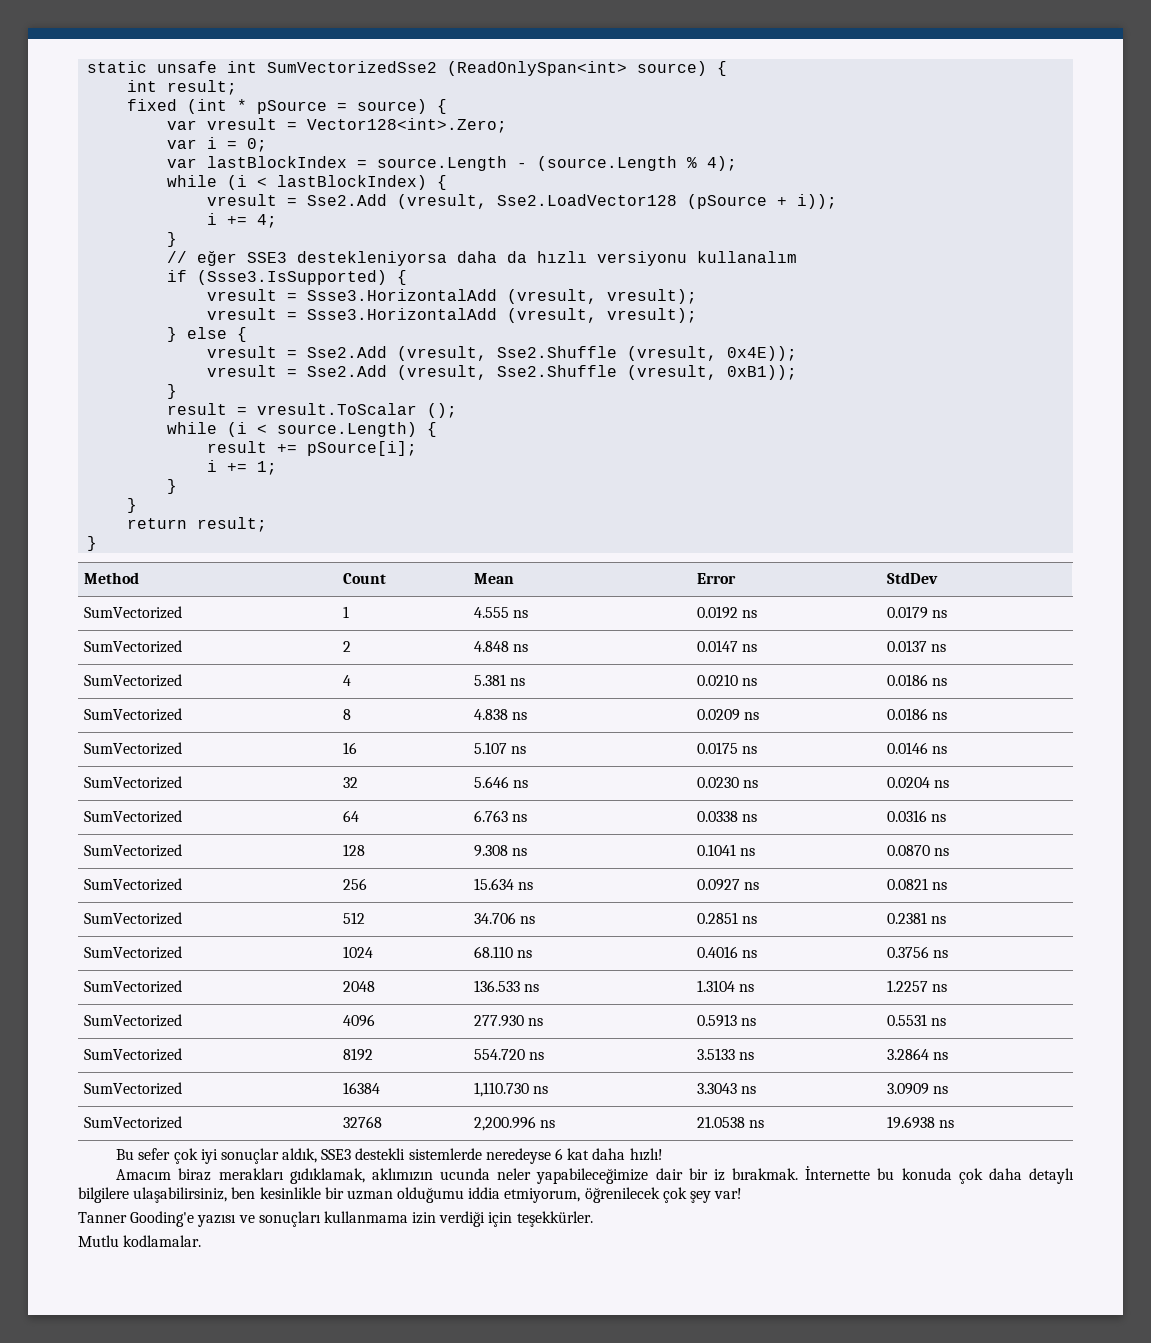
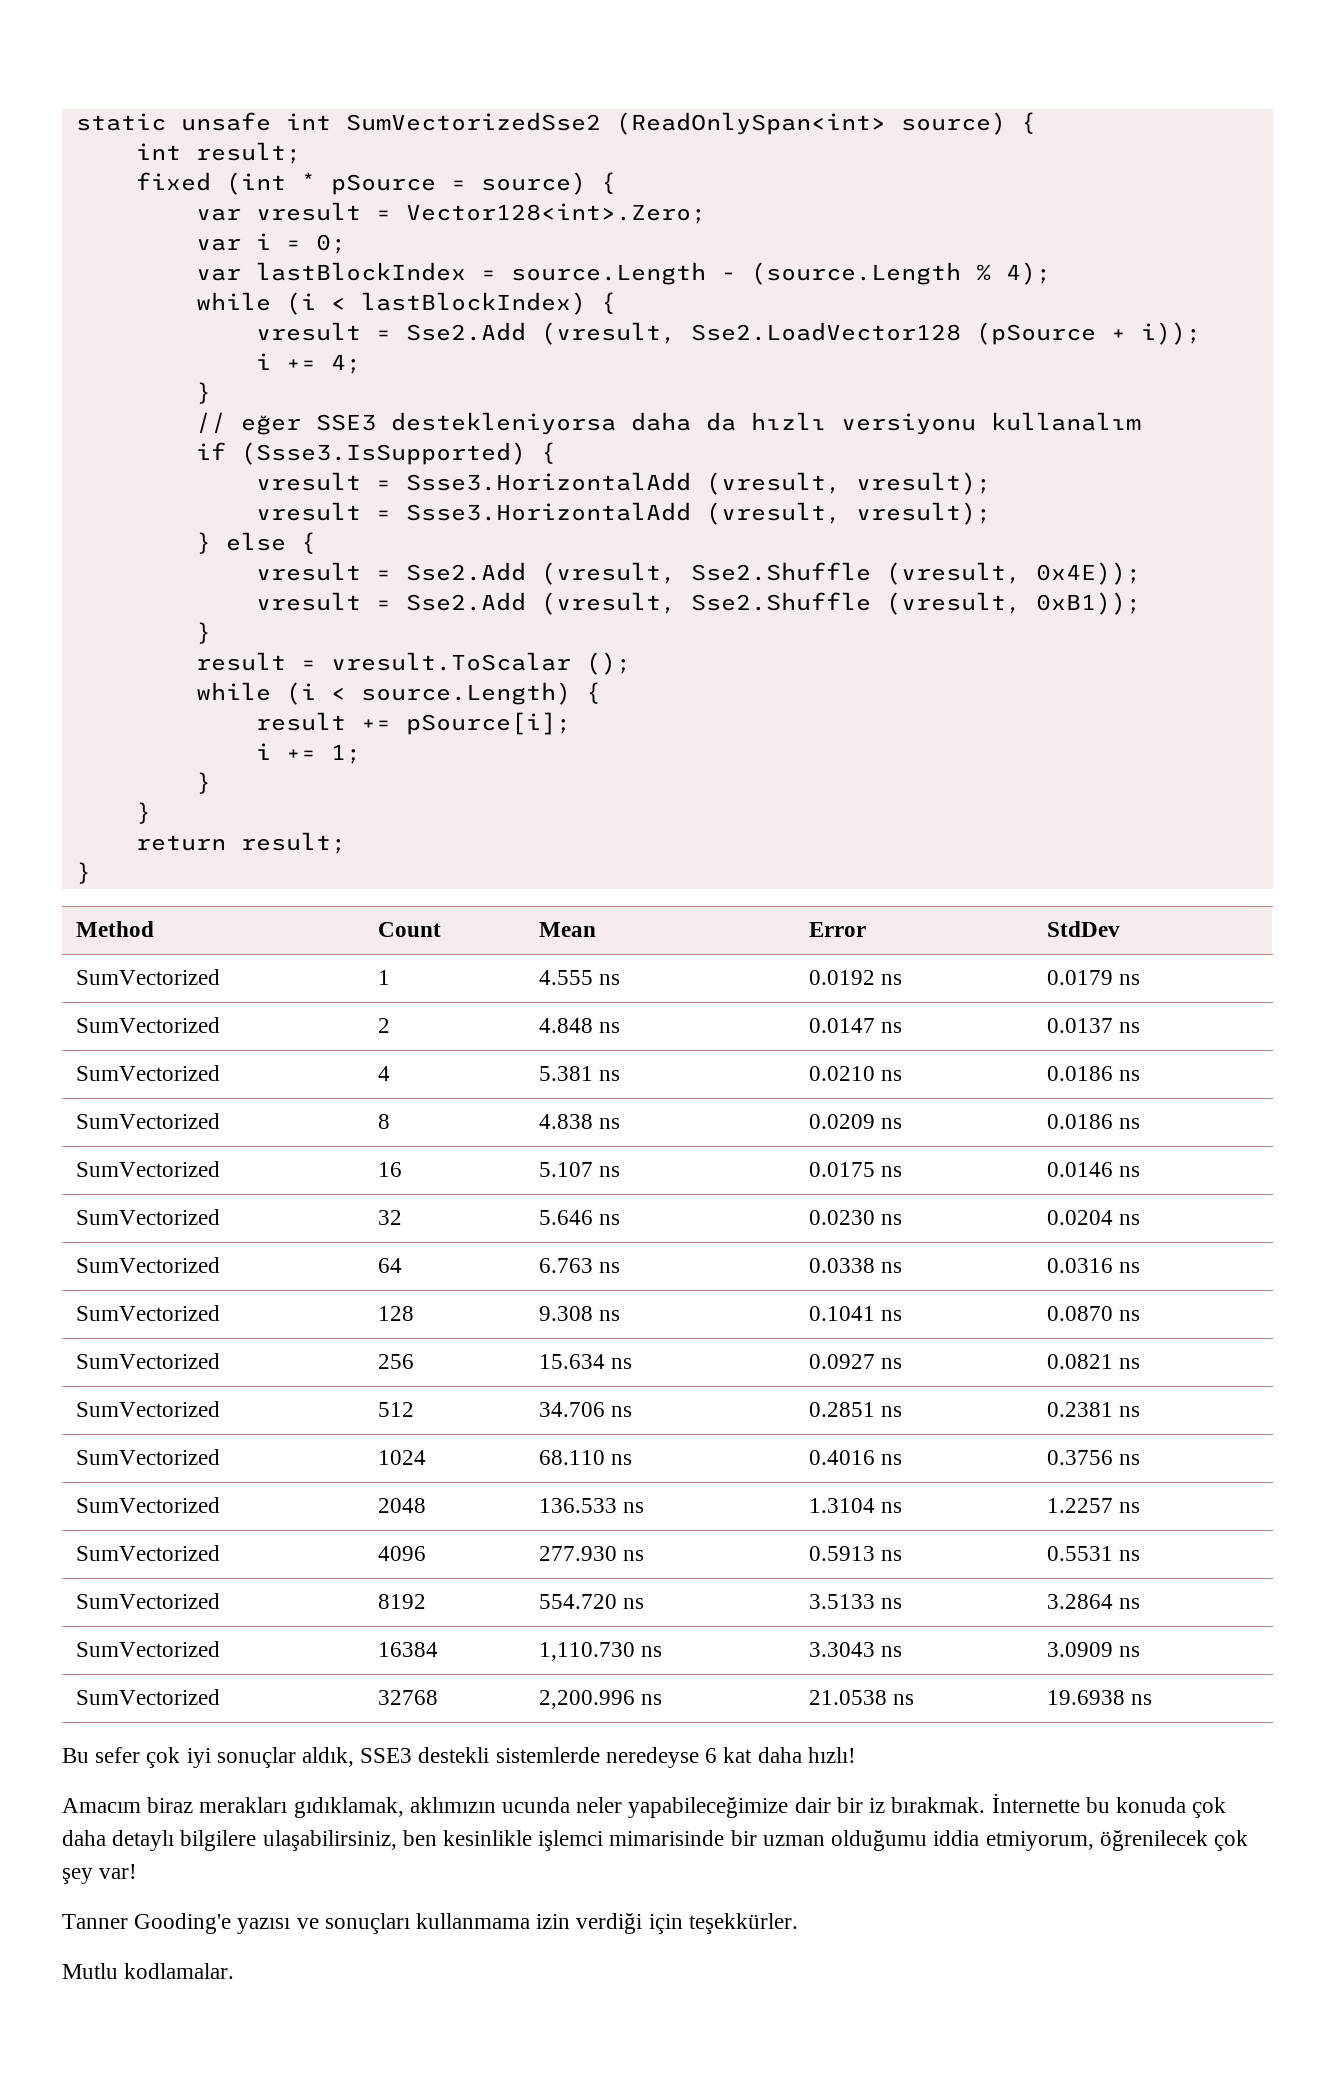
- İnternette bu konuda çok daha detaylı bilgilere ulaşabilirsiniz, ben kesinlikle bir uzman olduğumu iddia etmiyorum, öğrenilecek çok şey var!
+ İnternette bu konuda çok daha detaylı bilgilere ulaşabilirsiniz, ben kesinlikle işlemci mimarisinde bir uzman olduğumu iddia etmiyorum, öğrenilecek çok şey var!

